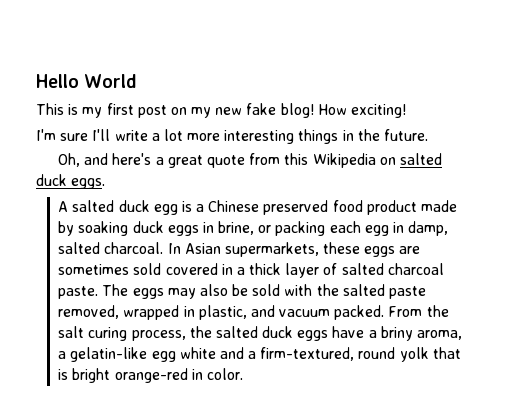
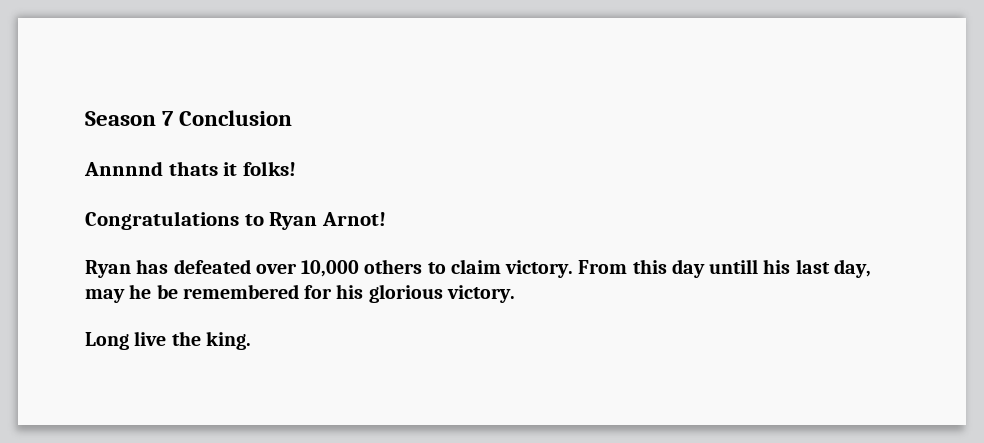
- Hello World
- This is my first post on my new fake blog! How exciting!
- I'm sure I'll write a lot more interesting things in the future.
- Oh, and here's a great quote from this Wikipedia on salted duck eggs.
- A salted duck egg is a Chinese preserved food product made by soaking duck eggs in brine, or packing each egg in damp, salted charcoal. In Asian supermarkets, these eggs are sometimes sold covered in a thick layer of salted charcoal paste. The eggs may also be sold with the salted paste removed, wrapped in plastic, and vacuum packed. From the salt curing process, the salted duck eggs have a briny aroma, a gelatin-like egg white and a firm-textured, round yolk that is bright orange-red in color.
+ Season 7 Conclusion
+ Annnnd thats it folks!
+ Congratulations to Ryan Arnot!
+ Ryan has defeated over 10,000 others to claim victory. From this day untill his last day, may he be remembered for his glorious victory.
+ Long live the king.

